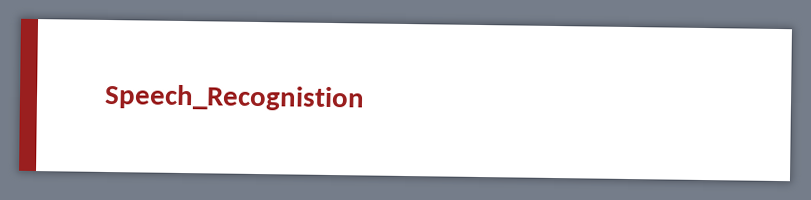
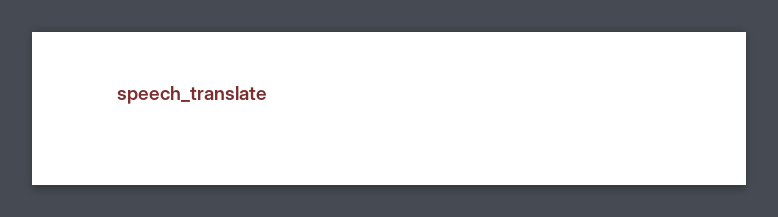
- Speech_Recognistion
+ speech_translate

